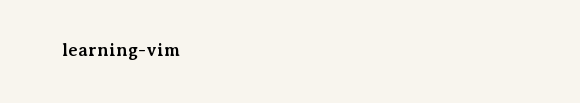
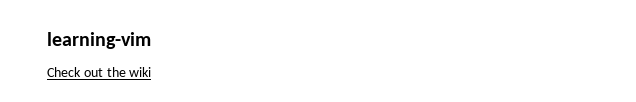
+ Check out the wiki

